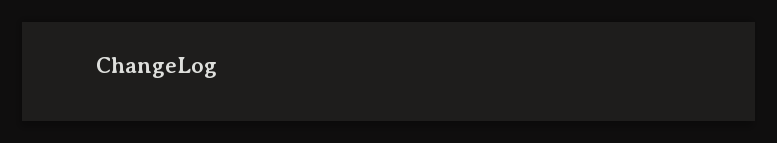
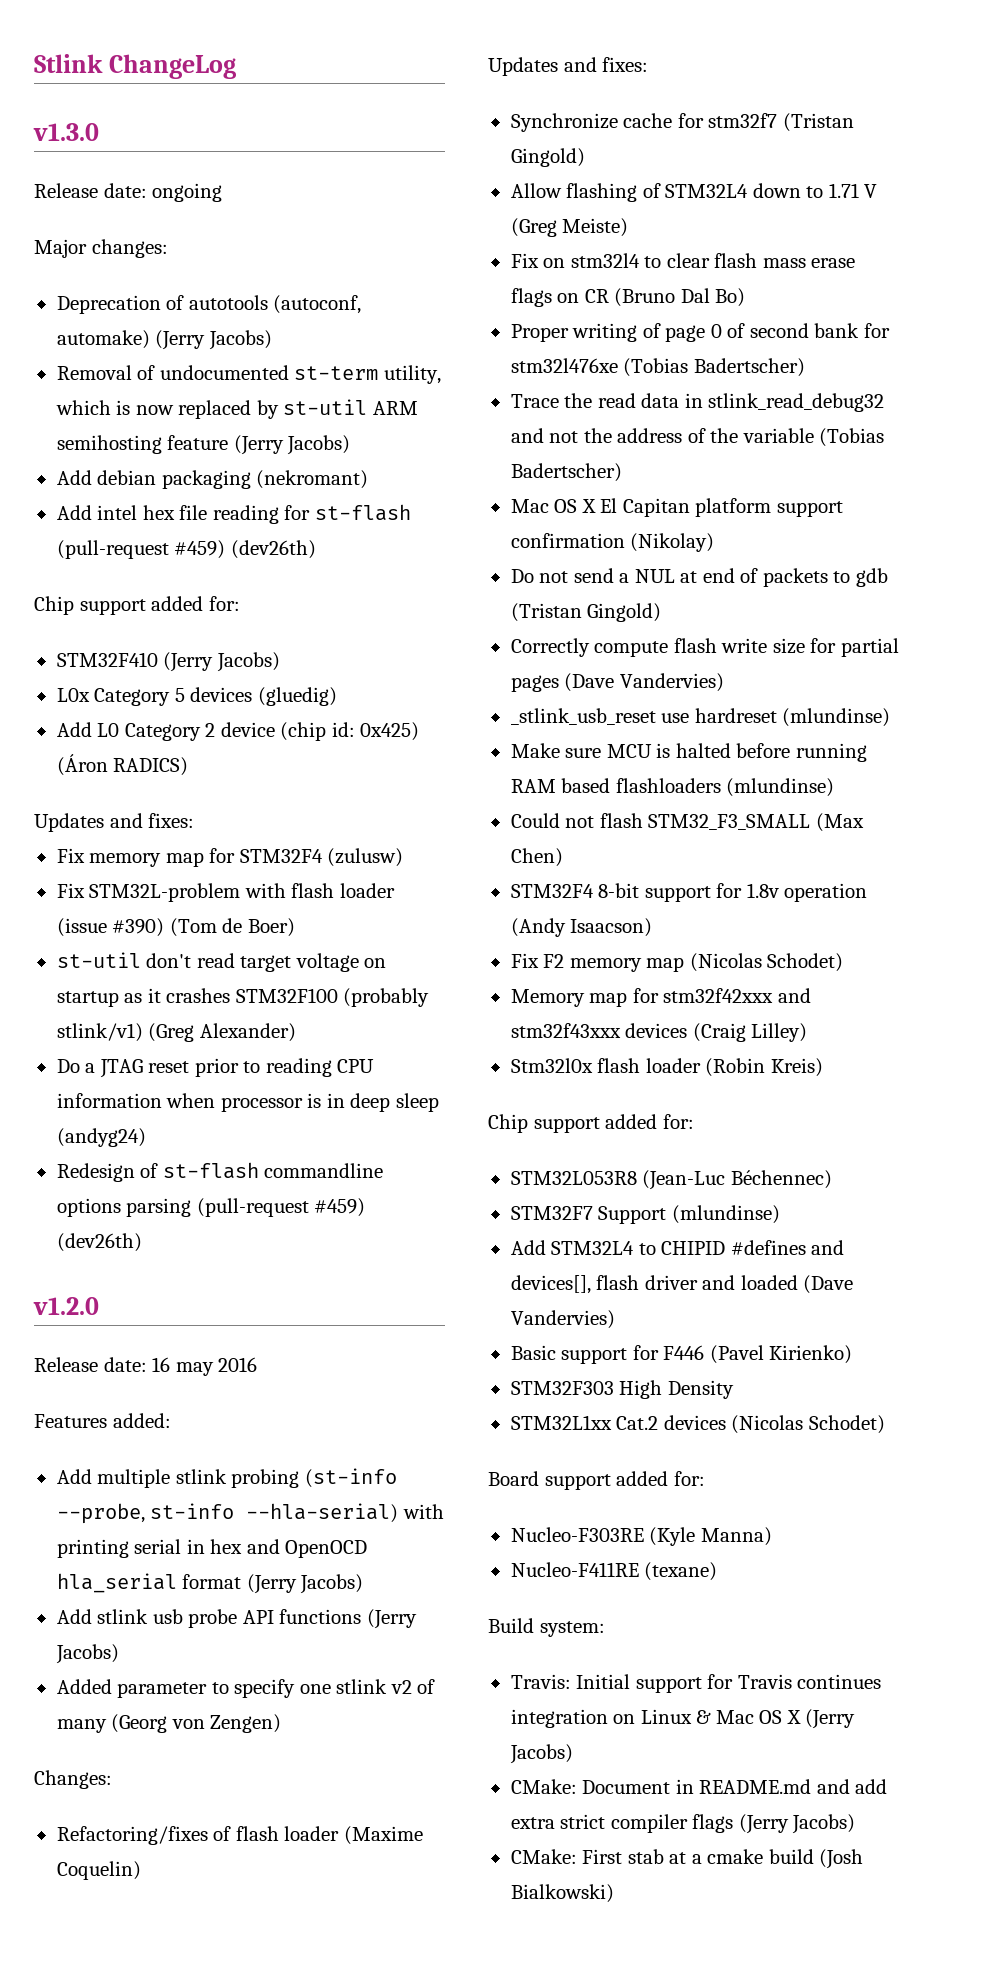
- ChangeLog
+ Stlink ChangeLog
+ v1.3.0
+ Release date: ongoing
+ Major changes:
+ Deprecation of autotools (autoconf, automake) (Jerry Jacobs)
+ Removal of undocumented st-term utility, which is now replaced by st-util ARM semihosting feature (Jerry Jacobs)
+ Add debian packaging (nekromant)
+ Add intel hex file reading for st-flash (pull-request #459) (dev26th)
+ Chip support added for:
+ STM32F410 (Jerry Jacobs)
+ L0x Category 5 devices (gluedig)
+ Add L0 Category 2 device (chip id: 0x425) (Áron RADICS)
+ Updates and fixes:
+ Fix memory map for STM32F4 (zulusw)
+ Fix STM32L-problem with flash loader (issue #390) (Tom de Boer)
+ st-util don't read target voltage on startup as it crashes STM32F100 (probably stlink/v1) (Greg Alexander)
+ Do a JTAG reset prior to reading CPU information when processor is in deep sleep (andyg24)
+ Redesign of st-flash commandline options parsing (pull-request #459) (dev26th)
+ v1.2.0
+ Release date: 16 may 2016
+ Features added:
+ Add multiple stlink probing (st-info --probe, st-info --hla-serial) with printing serial in hex and OpenOCD hla_serial format (Jerry Jacobs)
+ Add stlink usb probe API functions (Jerry Jacobs)
+ Added parameter to specify one stlink v2 of many (Georg von Zengen)
+ Changes:
+ Refactoring/fixes of flash loader (Maxime Coquelin)
+ Updates and fixes:
+ Synchronize cache for stm32f7 (Tristan Gingold)
+ Allow flashing of STM32L4 down to 1.71 V (Greg Meiste)
+ Fix on stm32l4 to clear flash mass erase flags on CR (Bruno Dal Bo)
+ Proper writing of page 0 of second bank for stm32l476xe (Tobias Badertscher)
+ Trace the read data in stlink_read_debug32 and not the address of the variable (Tobias Badertscher)
+ Mac OS X El Capitan platform support confirmation (Nikolay)
+ Do not send a NUL at end of packets to gdb (Tristan Gingold)
+ Correctly compute flash write size for partial pages (Dave Vandervies)
+ _stlink_usb_reset use hardreset (mlundinse)
+ Make sure MCU is halted before running RAM based flashloaders (mlundinse)
+ Could not flash STM32_F3_SMALL (Max Chen)
+ STM32F4 8-bit support for 1.8v operation (Andy Isaacson)
+ Fix F2 memory map (Nicolas Schodet)
+ Memory map for stm32f42xxx and stm32f43xxx devices (Craig Lilley)
+ Stm32l0x flash loader (Robin Kreis)
+ Chip support added for:
+ STM32L053R8 (Jean-Luc Béchennec)
+ STM32F7 Support (mlundinse)
+ Add STM32L4 to CHIPID #defines and devices[], flash driver and loaded (Dave Vandervies)
+ Basic support for F446 (Pavel Kirienko)
+ STM32F303 High Density
+ STM32L1xx Cat.2 devices (Nicolas Schodet)
+ Board support added for:
+ Nucleo-F303RE (Kyle Manna)
+ Nucleo-F411RE (texane)
+ Build system:
+ Travis: Initial support for Travis continues integration on Linux & Mac OS X (Jerry Jacobs)
+ CMake: Document in README.md and add extra strict compiler flags (Jerry Jacobs)
+ CMake: First stab at a cmake build (Josh Bialkowski)

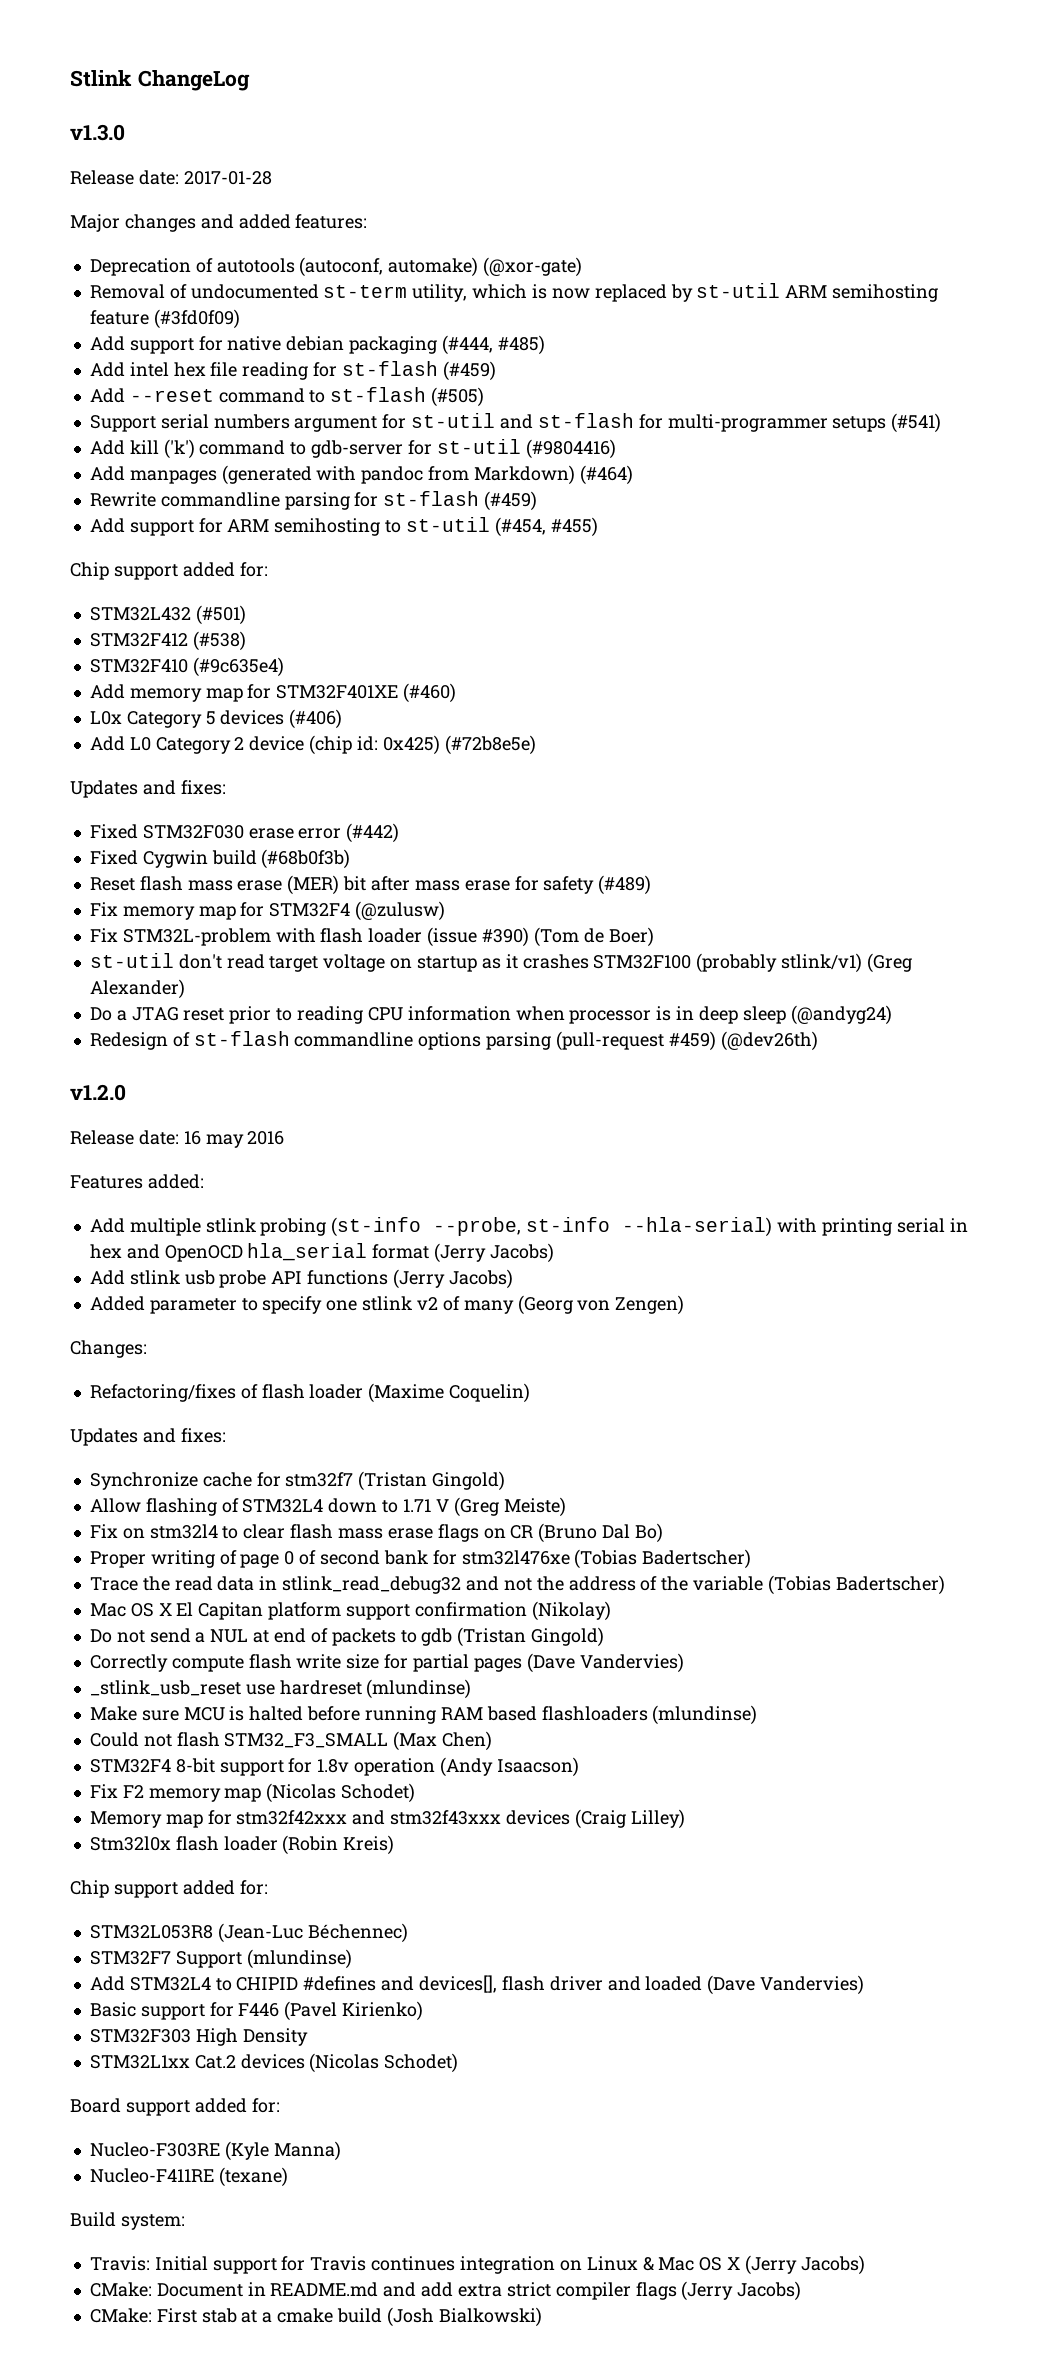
- Release date: ongoing
+ Release date: 2017-01-28
- Major changes:
+ Major changes and added features:
- Deprecation of autotools (autoconf, automake) (Jerry Jacobs)
+ Deprecation of autotools (autoconf, automake) (@xor-gate)
- Removal of undocumented st-term utility, which is now replaced by st-util ARM semihosting feature (Jerry Jacobs)
- Add debian packaging (nekromant)
+ Removal of undocumented st-term utility, which is now replaced by st-util ARM semihosting feature (#3fd0f09)
+ Add support for native debian packaging (#444, #485)
- Add intel hex file reading for st-flash (pull-request #459) (dev26th)
+ Add intel hex file reading for st-flash (#459)
+ Add --reset command to st-flash (#505)
+ Support serial numbers argument for st-util and st-flash for multi-programmer setups (#541)
+ Add kill ('k') command to gdb-server for st-util (#9804416)
+ Add manpages (generated with pandoc from Markdown) (#464)
+ Rewrite commandline parsing for st-flash (#459)
+ Add support for ARM semihosting to st-util (#454, #455)
  Chip support added for:
- STM32F410 (Jerry Jacobs)
+ STM32L432 (#501)
+ STM32F412 (#538)
+ STM32F410 (#9c635e4)
+ Add memory map for STM32F401XE (#460)
- L0x Category 5 devices (gluedig)
+ L0x Category 5 devices (#406)
- Add L0 Category 2 device (chip id: 0x425) (Áron RADICS)
+ Add L0 Category 2 device (chip id: 0x425) (#72b8e5e)
  Updates and fixes:
+ Fixed STM32F030 erase error (#442)
+ Fixed Cygwin build (#68b0f3b)
+ Reset flash mass erase (MER) bit after mass erase for safety (#489)
- Fix memory map for STM32F4 (zulusw)
+ Fix memory map for STM32F4 (@zulusw)
- Do a JTAG reset prior to reading CPU information when processor is in deep sleep (andyg24)
+ Do a JTAG reset prior to reading CPU information when processor is in deep sleep (@andyg24)
- Redesign of st-flash commandline options parsing (pull-request #459) (dev26th)
+ Redesign of st-flash commandline options parsing (pull-request #459) (@dev26th)

